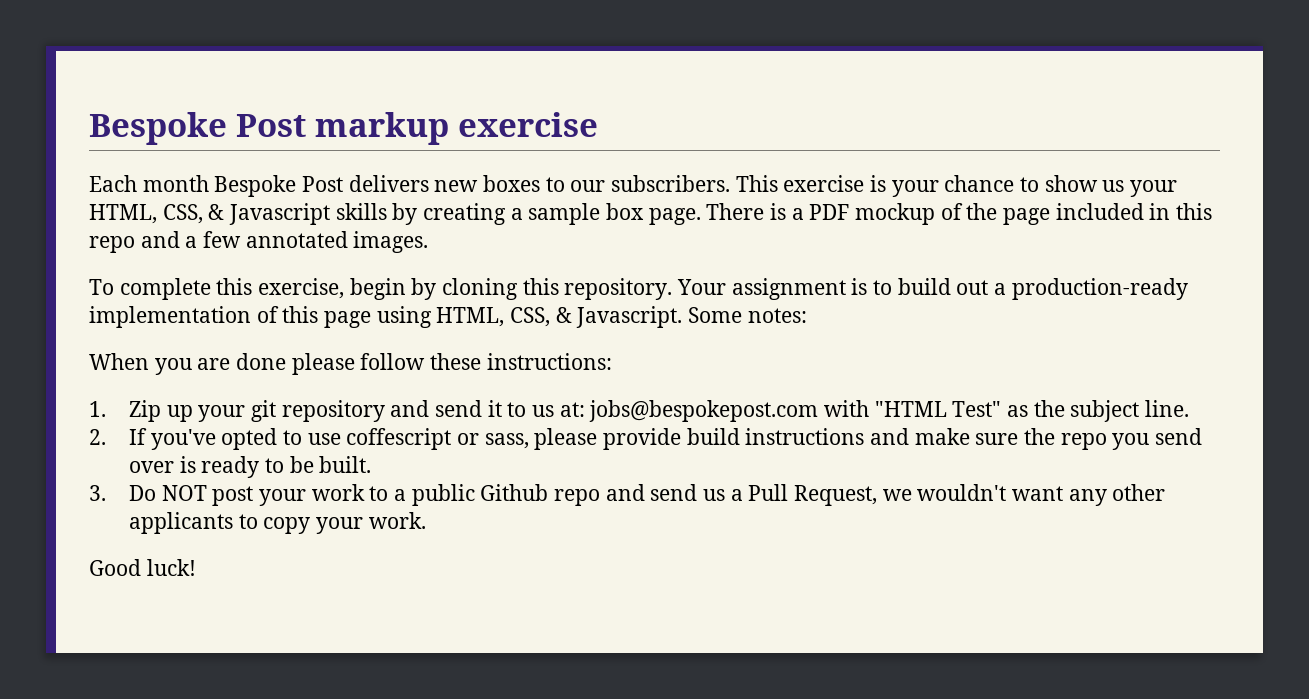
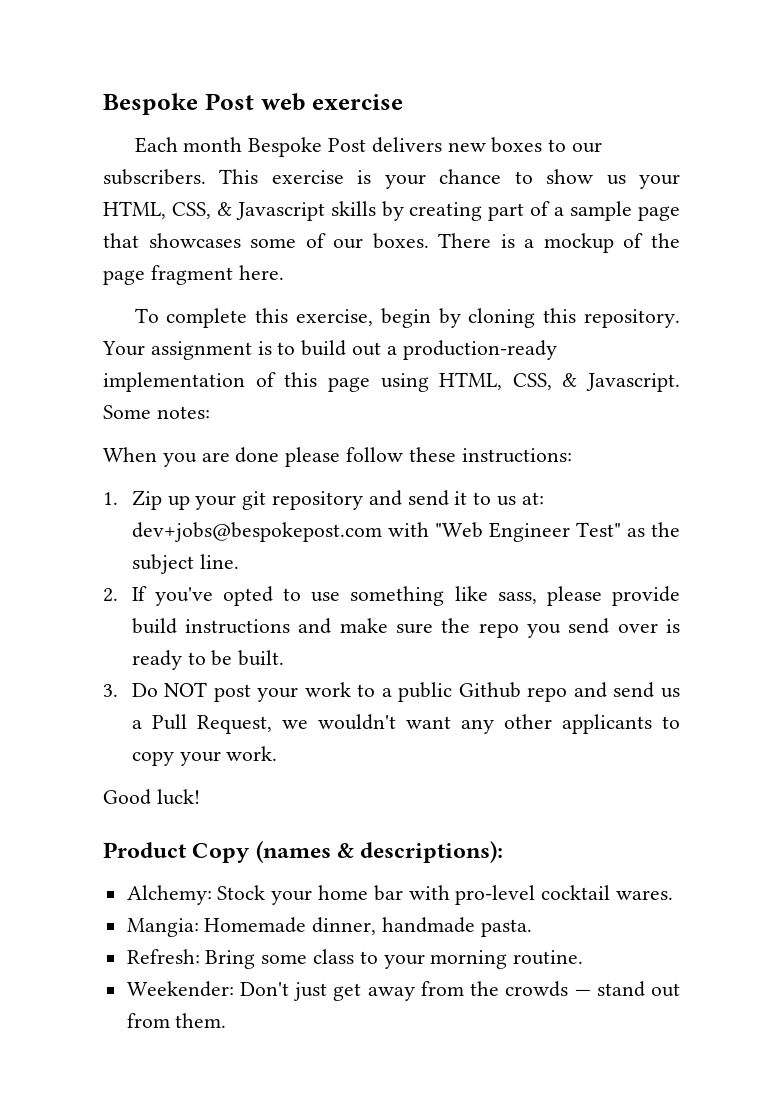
- Bespoke Post markup exercise
+ Bespoke Post web exercise
- This exercise is your chance to show us your HTML, CSS, & Javascript skills by creating a sample box page.
+ This exercise is your chance to show us your HTML, CSS, & Javascript skills by creating part of a sample page that showcases some of our boxes.
- There is a PDF mockup of the page included in this repo and a few annotated images.
+ There is a mockup of the page fragment here.
- 1. Zip up your git repository and send it to us at: jobs@bespokepost.com with "HTML Test" as the subject line.
+ 1. Zip up your git repository and send it to us at: dev+jobs@bespokepost.com with "Web Engineer Test" as the subject line.
- 2. If you've opted to use coffescript or sass, please provide build instructions and make sure the repo you send over is ready to be built.
+ 2. If you've opted to use something like sass, please provide build instructions and make sure the repo you send over is ready to be built.
+ Product Copy (names & descriptions):
+ Alchemy: Stock your home bar with pro-level cocktail wares.
+ Mangia: Homemade dinner, handmade pasta.
+ Refresh: Bring some class to your morning routine.
+ Weekender: Don't just get away from the crowds — stand out from them.

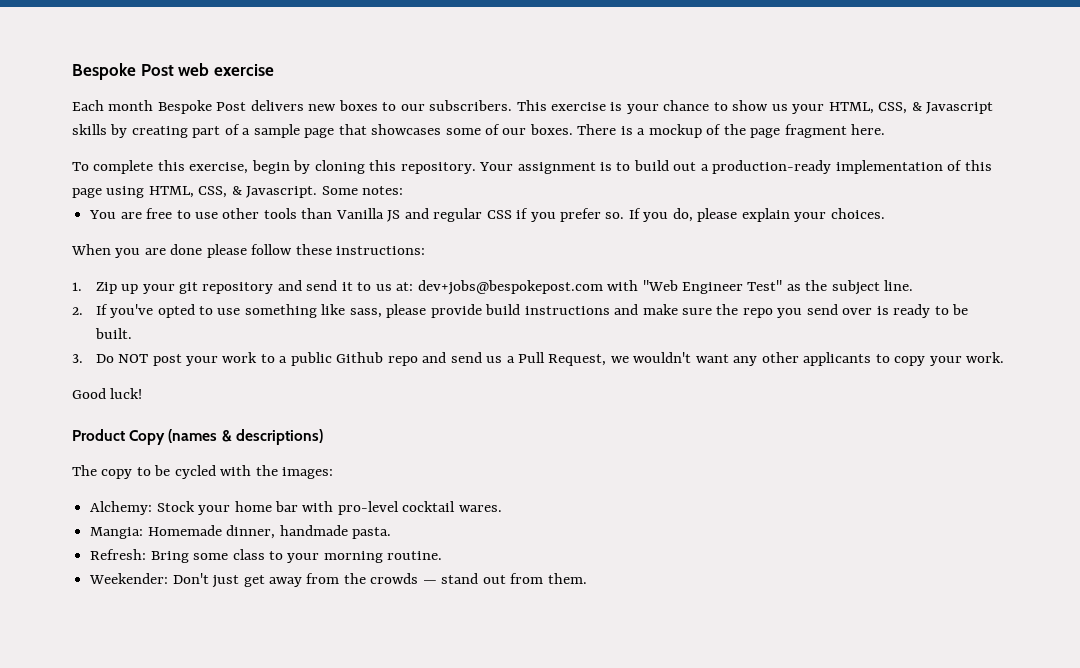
+ You are free to use other tools than Vanilla JS and regular CSS if you prefer so. If you do, please explain your choices.
- Product Copy (names & descriptions):
+ Product Copy (names & descriptions)
+ The copy to be cycled with the images:

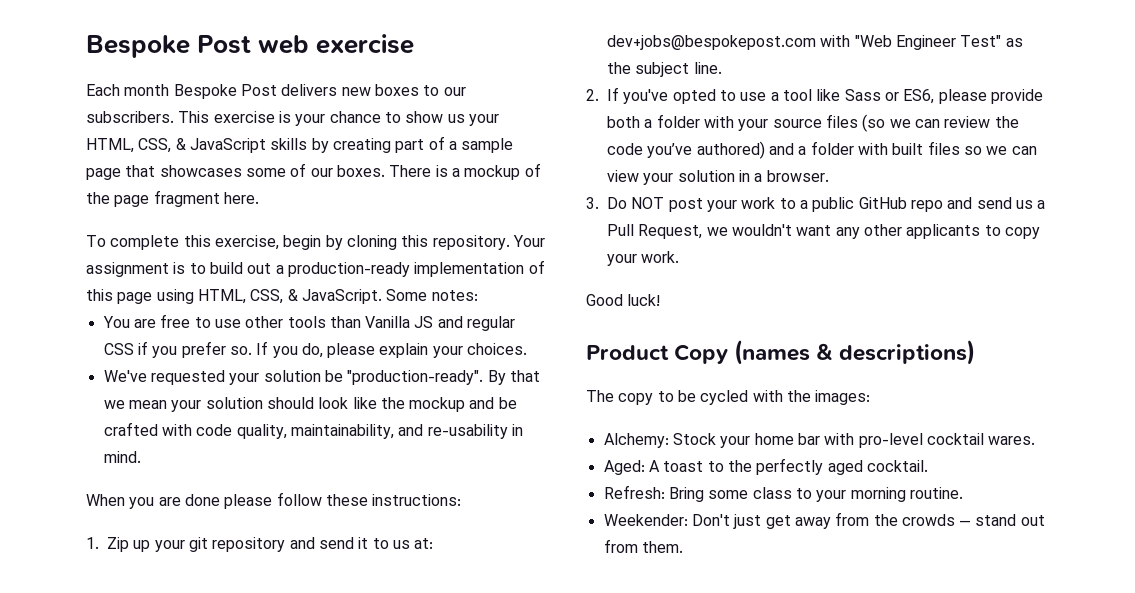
- This exercise is your chance to show us your HTML, CSS, & Javascript skills by creating part of a sample page that showcases some of our boxes.
+ This exercise is your chance to show us your HTML, CSS, & JavaScript skills by creating part of a sample page that showcases some of our boxes.
- Your assignment is to build out a production-ready implementation of this page using HTML, CSS, & Javascript.
+ Your assignment is to build out a production-ready implementation of this page using HTML, CSS, & JavaScript.
+ We've requested your solution be "production-ready". By that we mean your solution should look like the mockup and be crafted with code quality, maintainability, and re-usability in mind.
- 2. If you've opted to use something like sass, please provide build instructions and make sure the repo you send over is ready to be built.
+ 2. If you've opted to use a tool like Sass or ES6, please provide both a folder with your source files (so we can review the code you’ve authored) and a folder with built files so we can view your solution in a browser.
- 3. Do NOT post your work to a public Github repo and send us a Pull Request, we wouldn't want any other applicants to copy your work.
+ 3. Do NOT post your work to a public GitHub repo and send us a Pull Request, we wouldn't want any other applicants to copy your work.
- Mangia: Homemade dinner, handmade pasta.
+ Aged: A toast to the perfectly aged cocktail.

